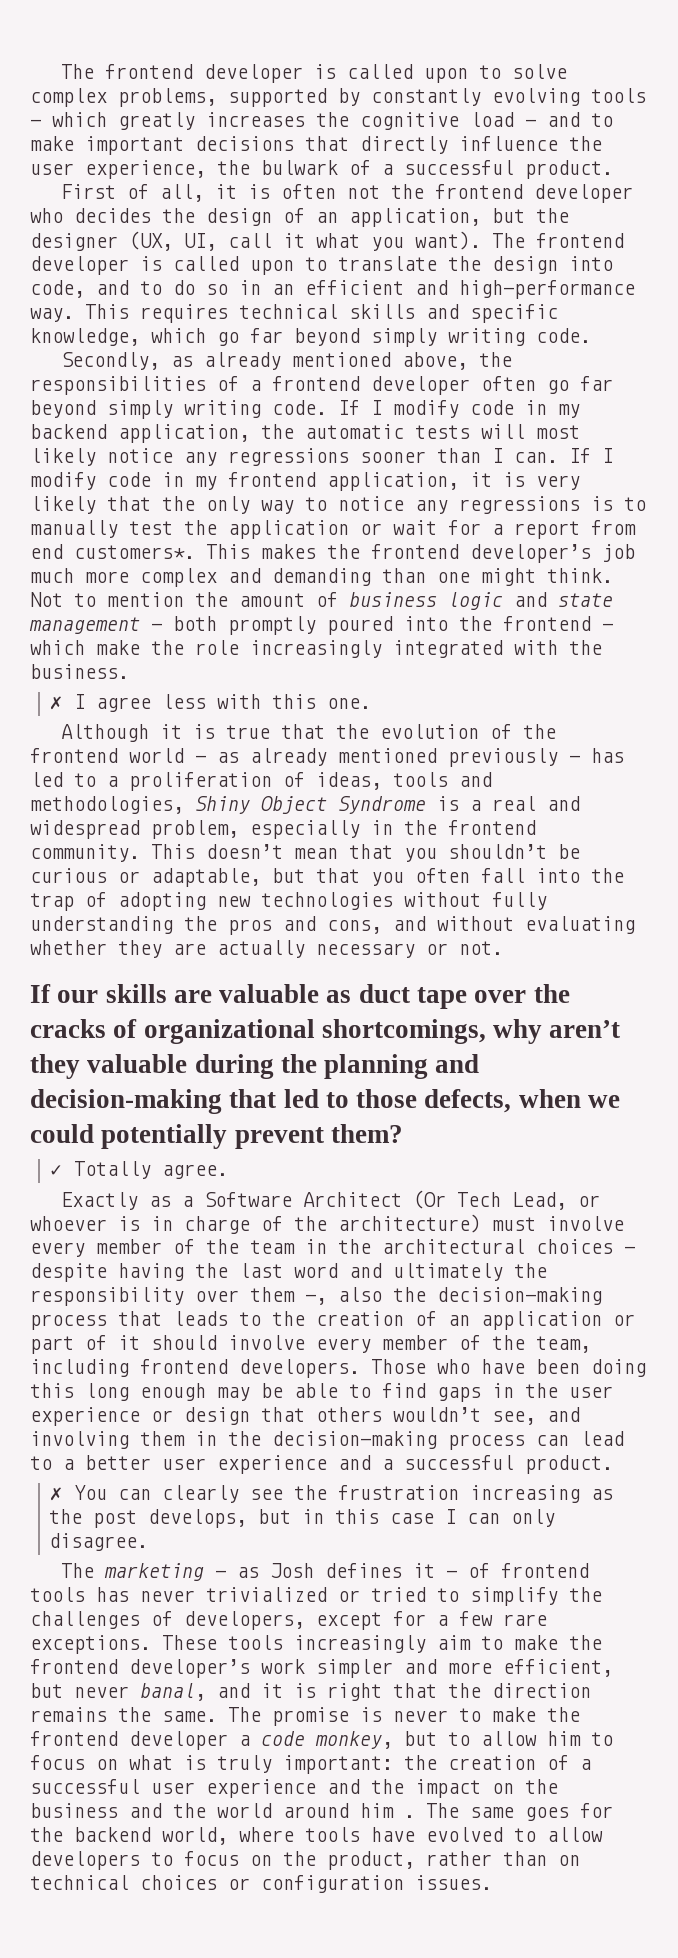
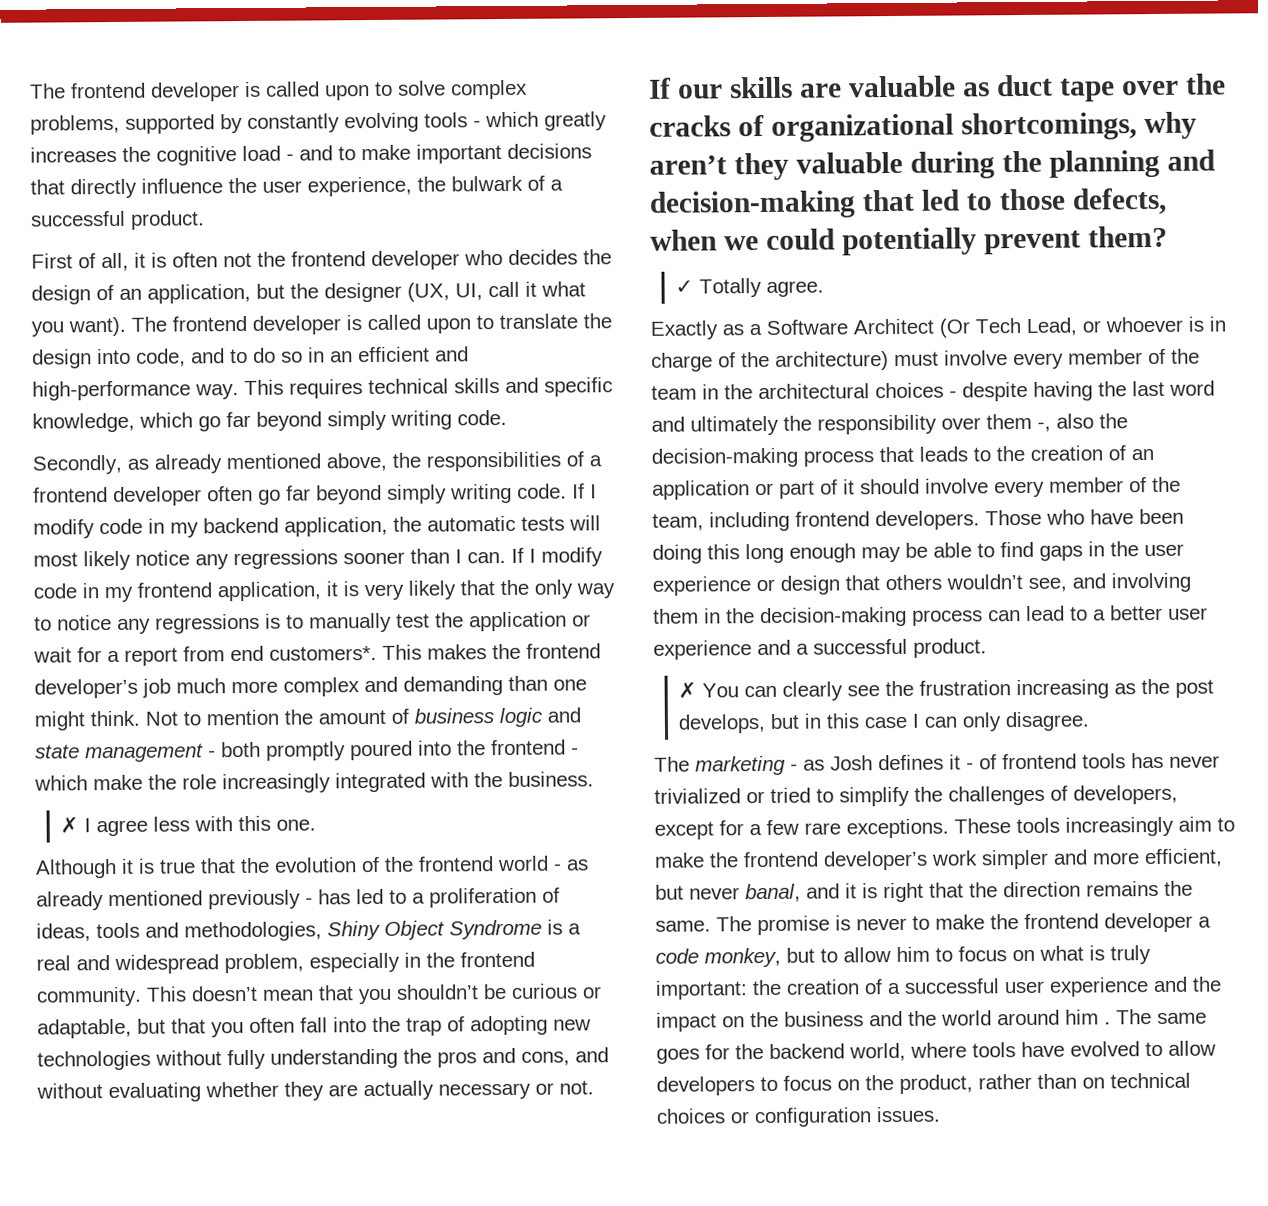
- The frontend developer is called upon to solve complex problems, supported by constantly evolving tools — which greatly increases the cognitive load — and to make important decisions that directly influence the user experience, the bulwark of a successful product.
+ The frontend developer is called upon to solve complex problems, supported by constantly evolving tools - which greatly increases the cognitive load - and to make important decisions that directly influence the user experience, the bulwark of a successful product.
- Not to mention the amount of business logic and state management — both promptly poured into the frontend — which make the role increasingly integrated with the business.
+ Not to mention the amount of business logic and state management - both promptly poured into the frontend - which make the role increasingly integrated with the business.
- Although it is true that the evolution of the frontend world — as already mentioned previously — has led to a proliferation of ideas, tools and methodologies, Shiny Object Syndrome is a real and widespread problem, especially in the frontend community.
+ Although it is true that the evolution of the frontend world - as already mentioned previously - has led to a proliferation of ideas, tools and methodologies, Shiny Object Syndrome is a real and widespread problem, especially in the frontend community.
- Exactly as a Software Architect (Or Tech Lead, or whoever is in charge of the architecture) must involve every member of the team in the architectural choices — despite having the last word and ultimately the responsibility over them -, also the decision-making process that leads to the creation of an application or part of it should involve every member of the team, including frontend developers.
+ Exactly as a Software Architect (Or Tech Lead, or whoever is in charge of the architecture) must involve every member of the team in the architectural choices - despite having the last word and ultimately the responsibility over them -, also the decision-making process that leads to the creation of an application or part of it should involve every member of the team, including frontend developers.
- The marketing — as Josh defines it — of frontend tools has never trivialized or tried to simplify the challenges of developers, except for a few rare exceptions.
+ The marketing - as Josh defines it - of frontend tools has never trivialized or tried to simplify the challenges of developers, except for a few rare exceptions.

